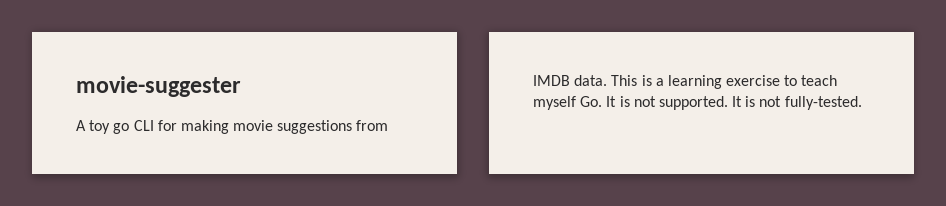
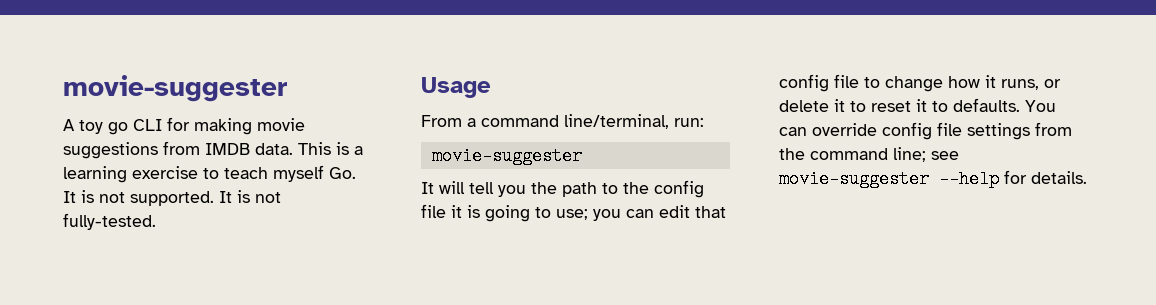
+ Usage
+ From a command line/terminal, run:
+ movie-suggester
+ It will tell you the path to the config file it is going to use; you can edit that config file to change how it runs, or delete it to reset it to defaults. You can override config file settings from the command line; see movie-suggester --help for details.

